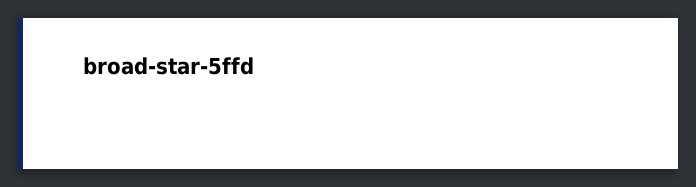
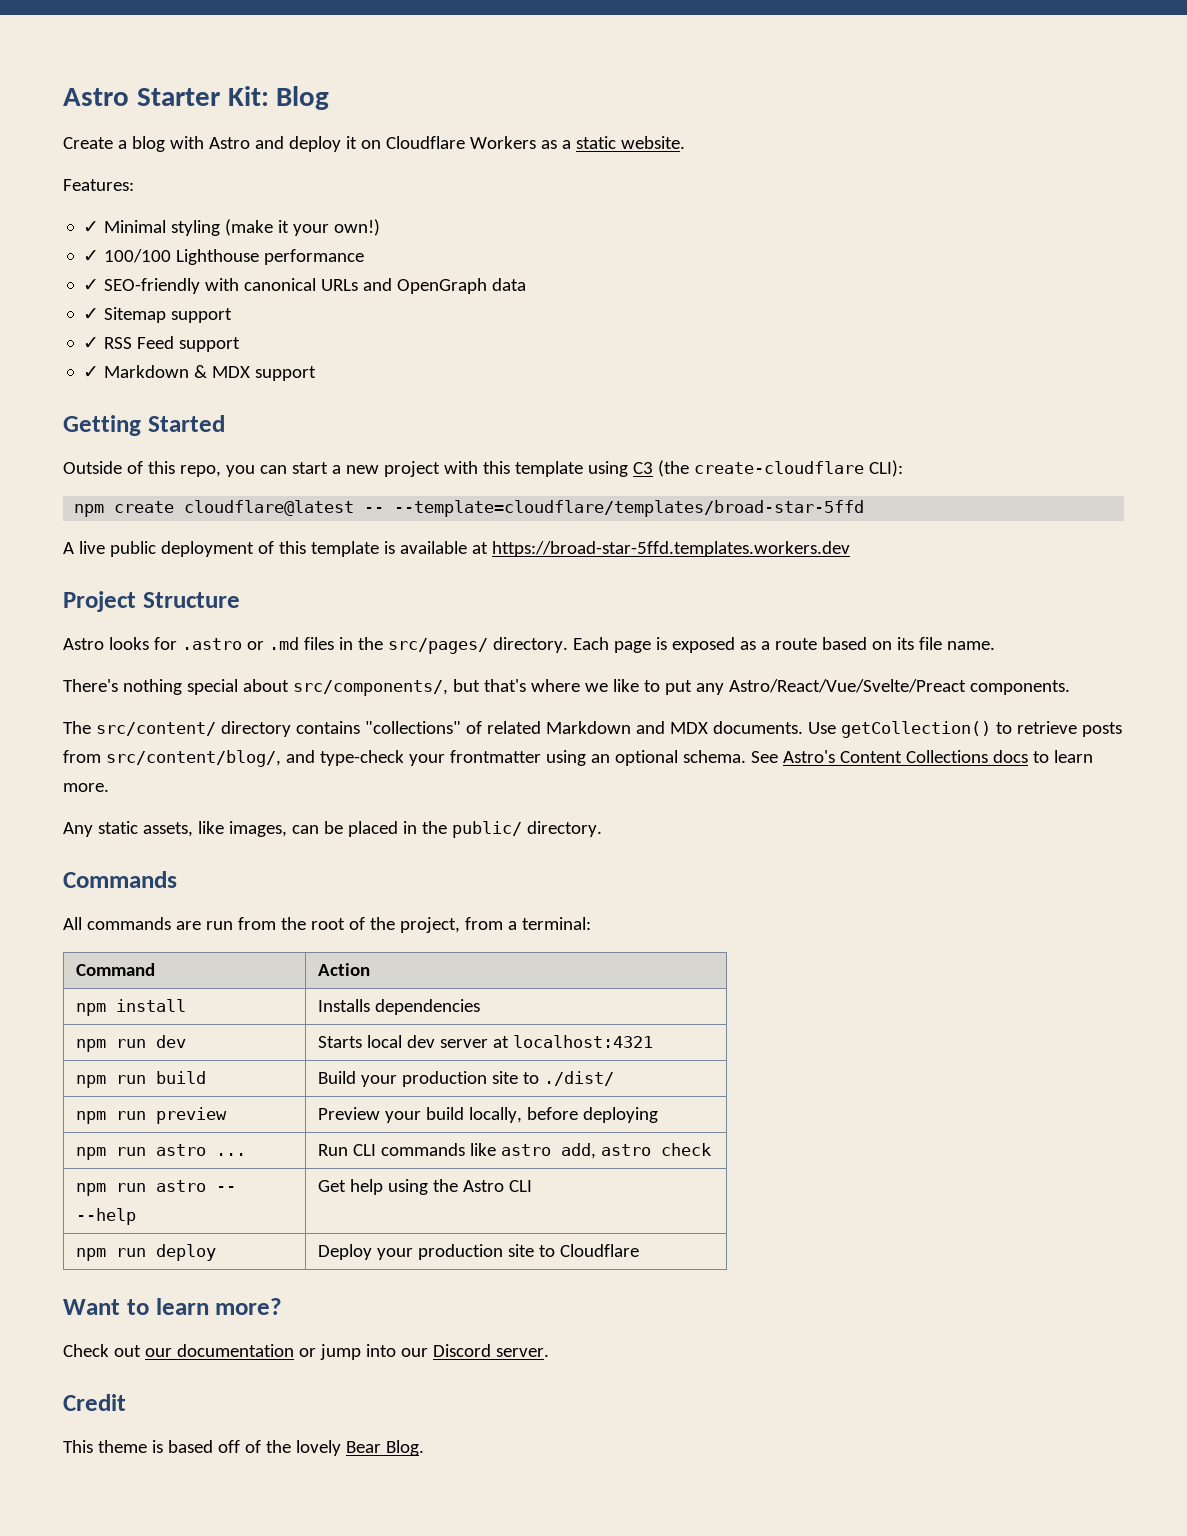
- broad-star-5ffd
+ Astro Starter Kit: Blog
+ Create a blog with Astro and deploy it on Cloudflare Workers as a static website.
+ Features:
+ ✓ Minimal styling (make it your own!)
+ ✓ 100/100 Lighthouse performance
+ ✓ SEO-friendly with canonical URLs and OpenGraph data
+ ✓ Sitemap support
+ ✓ RSS Feed support
+ ✓ Markdown & MDX support
+ Getting Started
+ Outside of this repo, you can start a new project with this template using C3 (the create-cloudflare CLI):
+ npm create cloudflare@latest -- --template=cloudflare/templates/broad-star-5ffd
+ A live public deployment of this template is available at https://broad-star-5ffd.templates.workers.dev
+ Project Structure
+ Astro looks for .astro or .md files in the src/pages/ directory. Each page is exposed as a route based on its file name.
+ There's nothing special about src/components/, but that's where we like to put any Astro/React/Vue/Svelte/Preact components.
+ The src/content/ directory contains "collections" of related Markdown and MDX documents. Use getCollection() to retrieve posts from src/content/blog/, and type-check your frontmatter using an optional schema. See Astro's Content Collections docs to learn more.
+ Any static assets, like images, can be placed in the public/ directory.
+ Commands
+ All commands are run from the root of the project, from a terminal:
+ Command | Action
+ npm install | Installs dependencies
+ npm run dev | Starts local dev server at localhost:4321
+ npm run build | Build your production site to ./dist/
+ npm run preview | Preview your build locally, before deploying
+ npm run astro ... | Run CLI commands like astro add, astro check
+ npm run astro -- --help | Get help using the Astro CLI
+ npm run deploy | Deploy your production site to Cloudflare
+ Want to learn more?
+ Check out our documentation or jump into our Discord server.
+ Credit
+ This theme is based off of the lovely Bear Blog.

